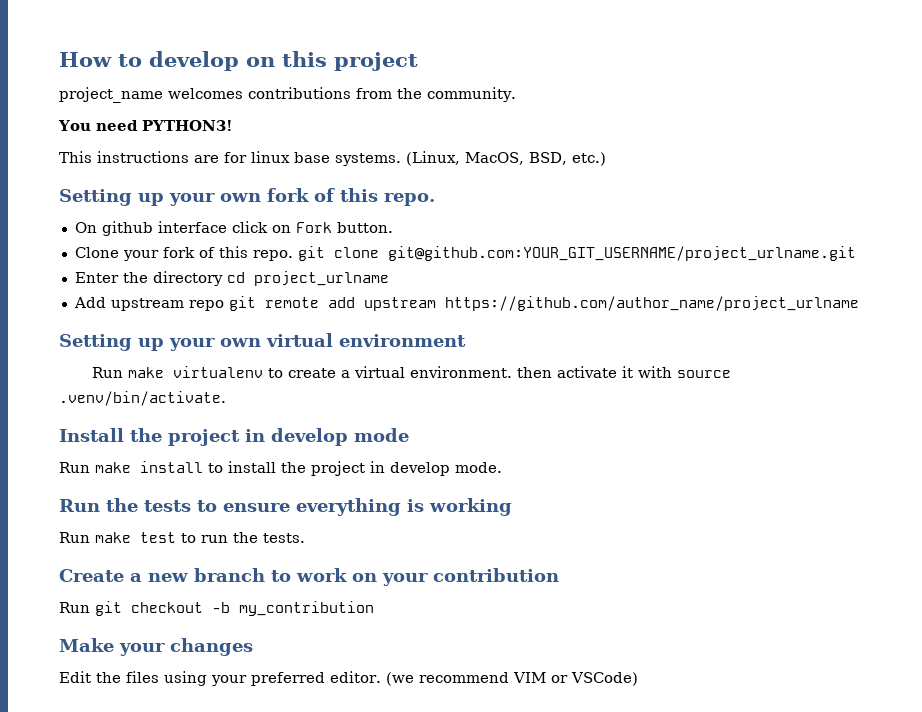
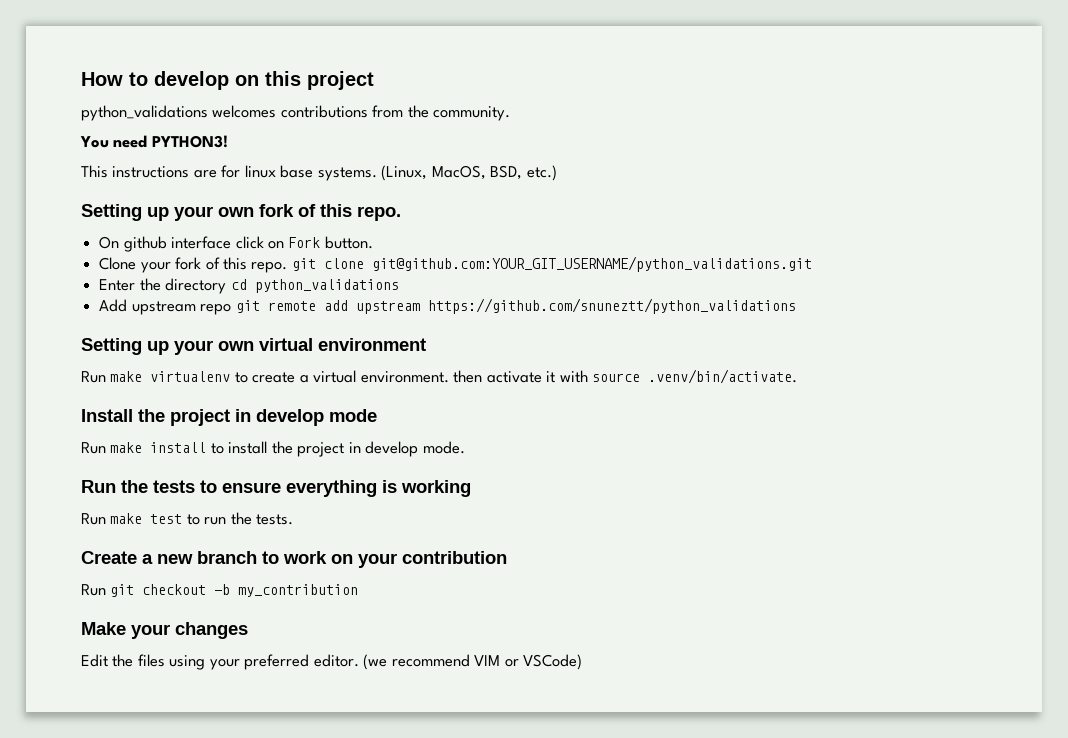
- project_name welcomes contributions from the community.
+ python_validations welcomes contributions from the community.
- Clone your fork of this repo. git clone git@github.com:YOUR_GIT_USERNAME/project_urlname.git
+ Clone your fork of this repo. git clone git@github.com:YOUR_GIT_USERNAME/python_validations.git
- Enter the directory cd project_urlname
+ Enter the directory cd python_validations
- Add upstream repo git remote add upstream https://github.com/author_name/project_urlname
+ Add upstream repo git remote add upstream https://github.com/snuneztt/python_validations

